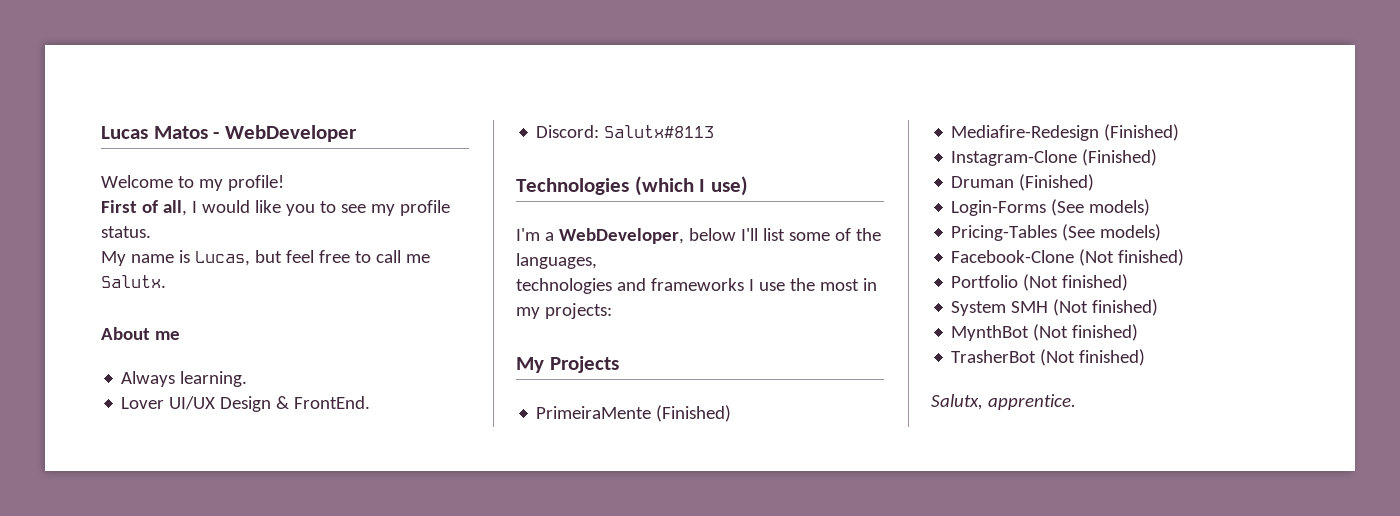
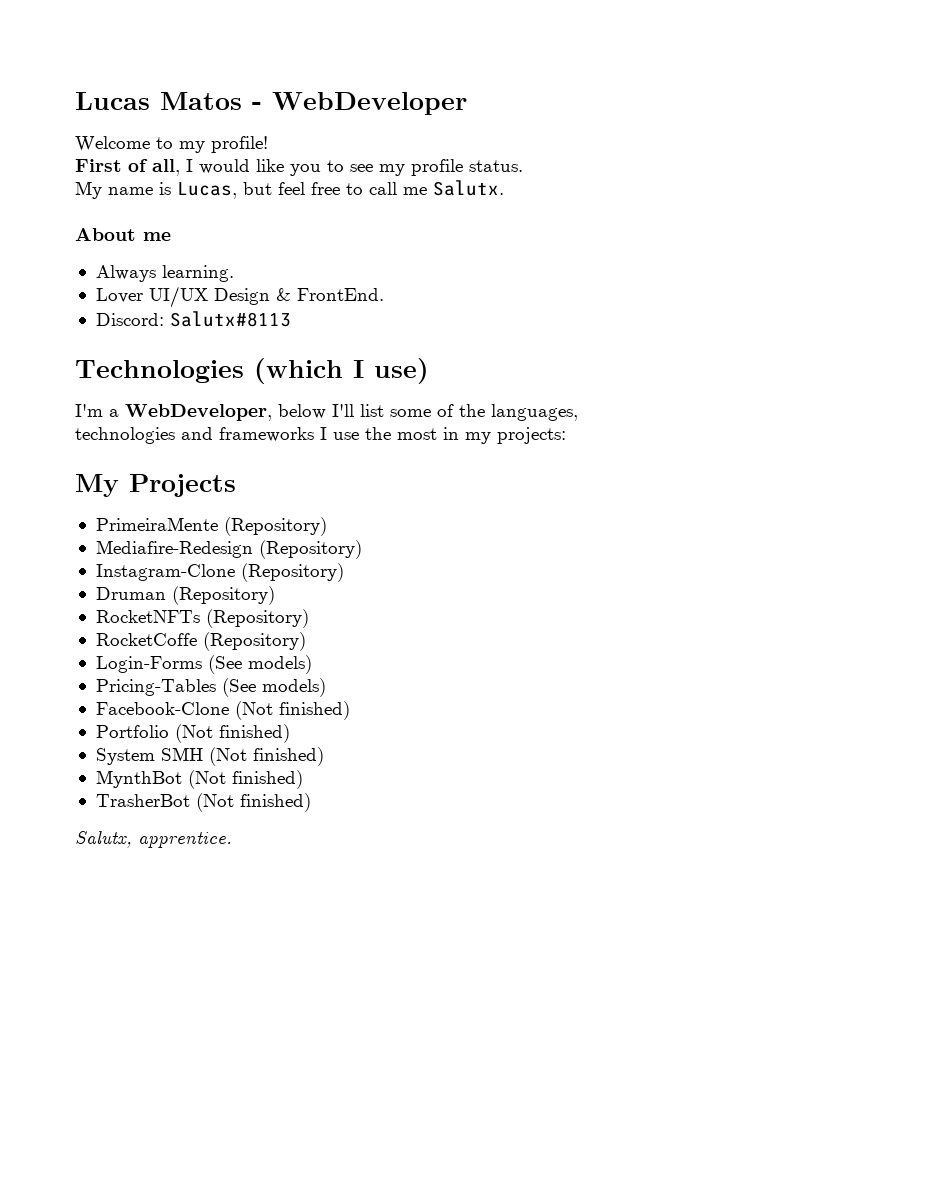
- PrimeiraMente (Finished)
+ PrimeiraMente (Repository)
- Mediafire-Redesign (Finished)
+ Mediafire-Redesign (Repository)
- Instagram-Clone (Finished)
+ Instagram-Clone (Repository)
- Druman (Finished)
+ Druman (Repository)
+ RocketNFTs (Repository)
+ RocketCoffe (Repository)

